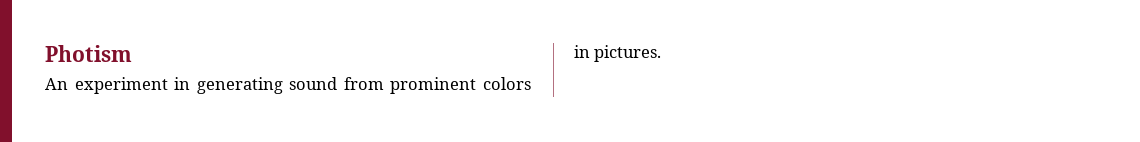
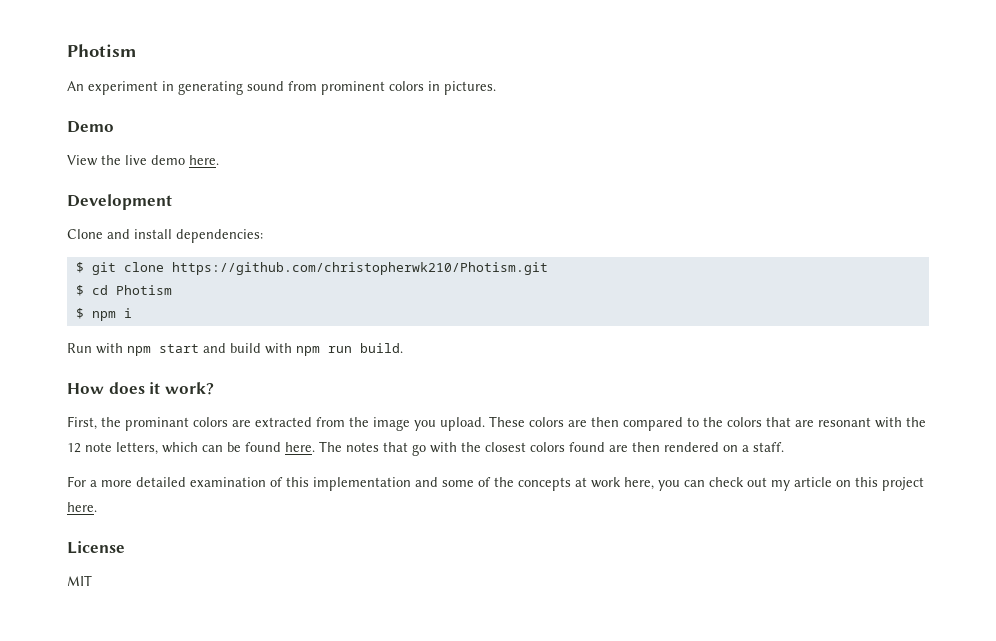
+ Demo
+ View the live demo here.
+ Development
+ Clone and install dependencies:
+ $ git clone https://github.com/christopherwk210/Photism.git
+ $ cd Photism
+ $ npm i
+ Run with npm start and build with npm run build.
+ How does it work?
+ First, the prominant colors are extracted from the image you upload. These colors are then compared to the colors that are resonant with the 12 note letters, which can be found here. The notes that go with the closest colors found are then rendered on a staff.
+ For a more detailed examination of this implementation and some of the concepts at work here, you can check out my article on this project here.
+ License
+ MIT

